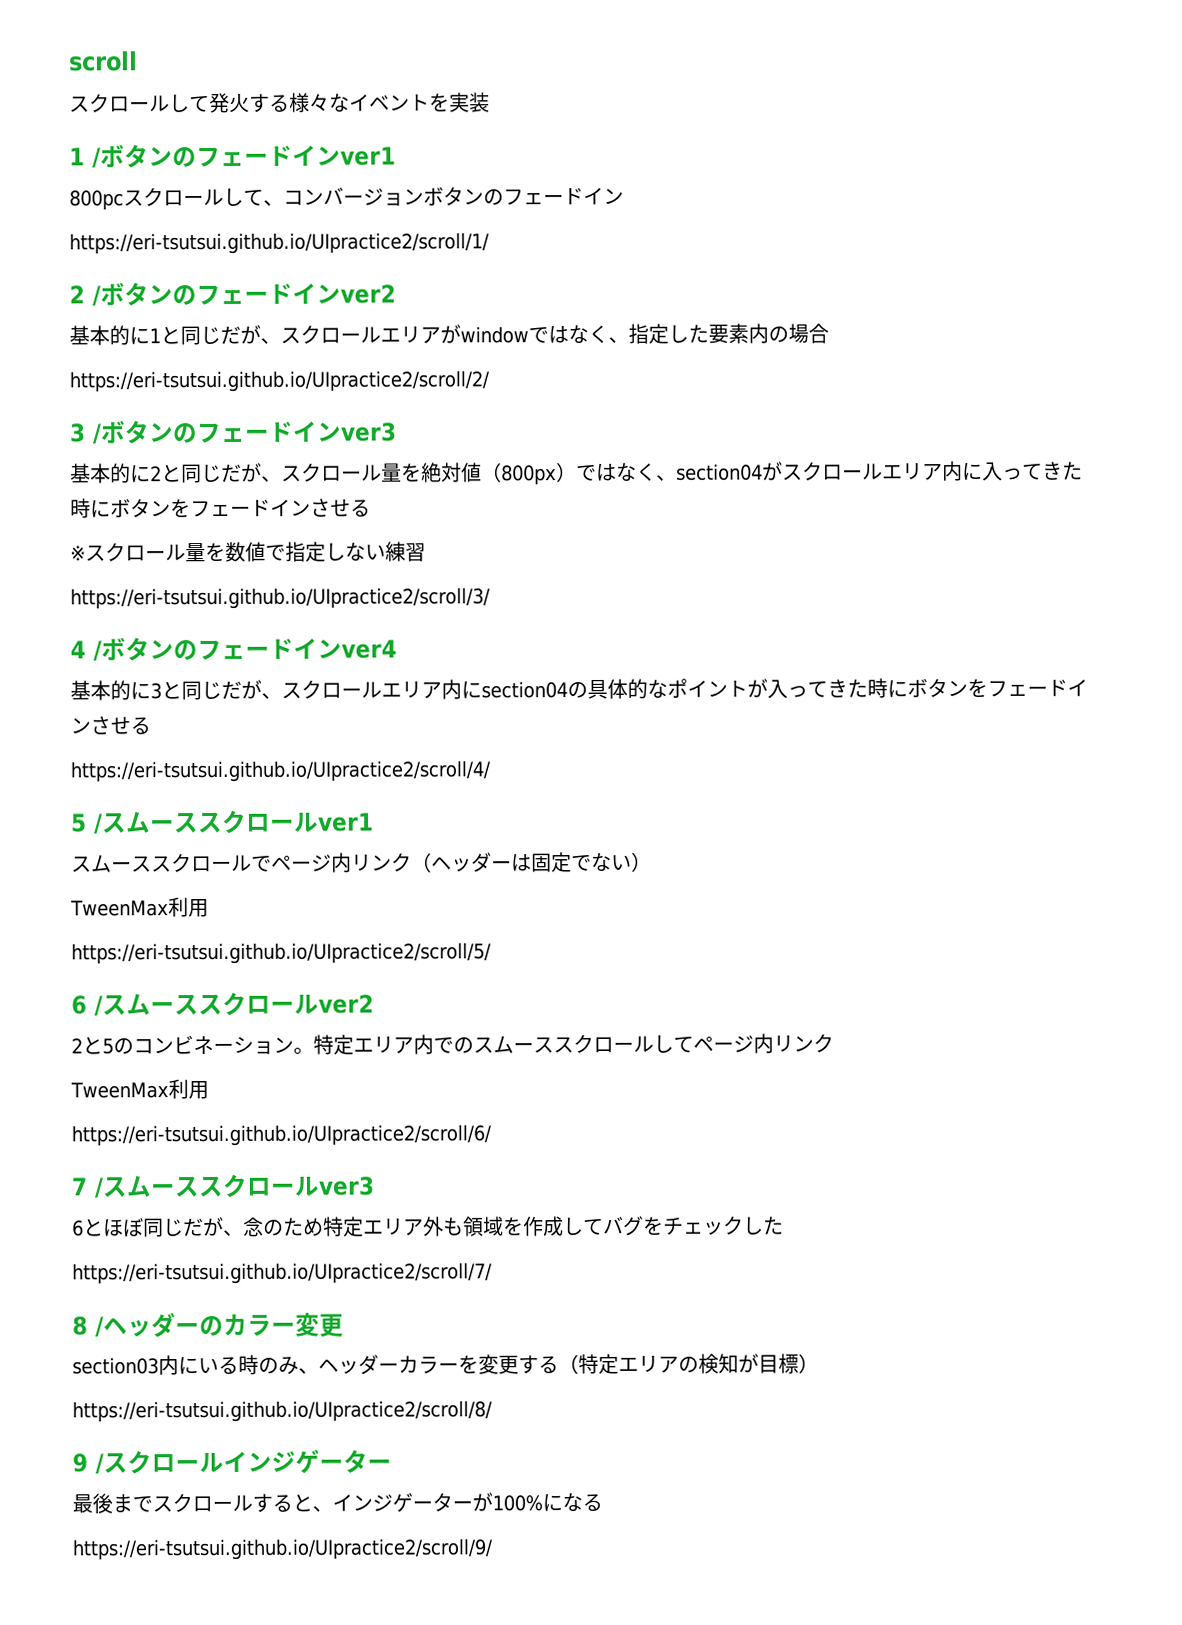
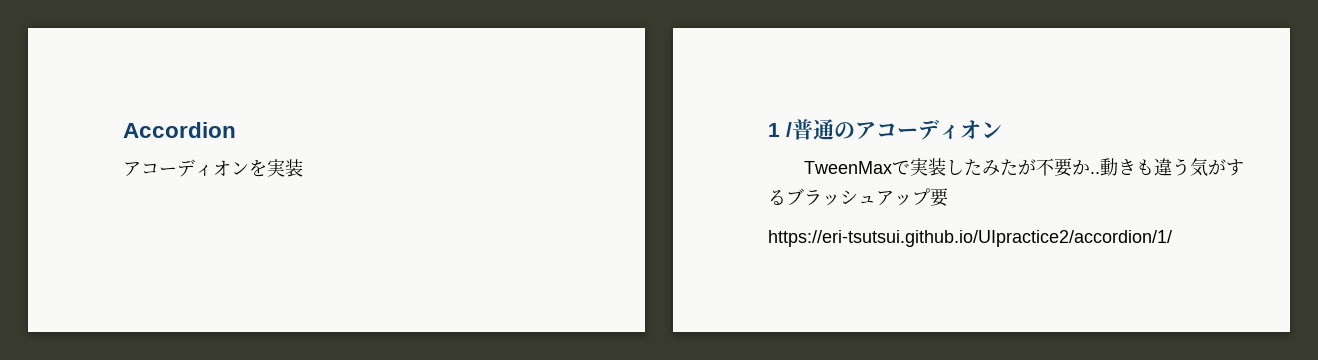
- scroll
- スクロールして発火する様々なイベントを実装
- 1 /ボタンのフェードインver1
- 800pcスクロールして、コンバージョンボタンのフェードイン
- https://eri-tsutsui.github.io/UIpractice2/scroll/1/
- 2 /ボタンのフェードインver2
- 基本的に1と同じだが、スクロールエリアがwindowではなく、指定した要素内の場合
- https://eri-tsutsui.github.io/UIpractice2/scroll/2/
- 3 /ボタンのフェードインver3
- 基本的に2と同じだが、スクロール量を絶対値（800px）ではなく、section04がスクロールエリア内に入ってきた時にボタンをフェードインさせる
- ※スクロール量を数値で指定しない練習
- https://eri-tsutsui.github.io/UIpractice2/scroll/3/
- 4 /ボタンのフェードインver4
- 基本的に3と同じだが、スクロールエリア内にsection04の具体的なポイントが入ってきた時にボタンをフェードインさせる
- https://eri-tsutsui.github.io/UIpractice2/scroll/4/
- 5 /スムーススクロールver1
- スムーススクロールでページ内リンク（ヘッダーは固定でない）
- TweenMax利用
- https://eri-tsutsui.github.io/UIpractice2/scroll/5/
- 6 /スムーススクロールver2
- 2と5のコンビネーション。特定エリア内でのスムーススクロールしてページ内リンク
- TweenMax利用
- https://eri-tsutsui.github.io/UIpractice2/scroll/6/
- 7 /スムーススクロールver3
- 6とほぼ同じだが、念のため特定エリア外も領域を作成してバグをチェックした
- https://eri-tsutsui.github.io/UIpractice2/scroll/7/
- 8 /ヘッダーのカラー変更
- section03内にいる時のみ、ヘッダーカラーを変更する（特定エリアの検知が目標）
- https://eri-tsutsui.github.io/UIpractice2/scroll/8/
- 9 /スクロールインジゲーター
- 最後までスクロールすると、インジゲーターが100%になる
- https://eri-tsutsui.github.io/UIpractice2/scroll/9/
+ Accordion
+ アコーディオンを実装
+ 1 /普通のアコーディオン
+ TweenMaxで実装したみたが不要か..動きも違う気がするブラッシュアップ要
+ https://eri-tsutsui.github.io/UIpractice2/accordion/1/

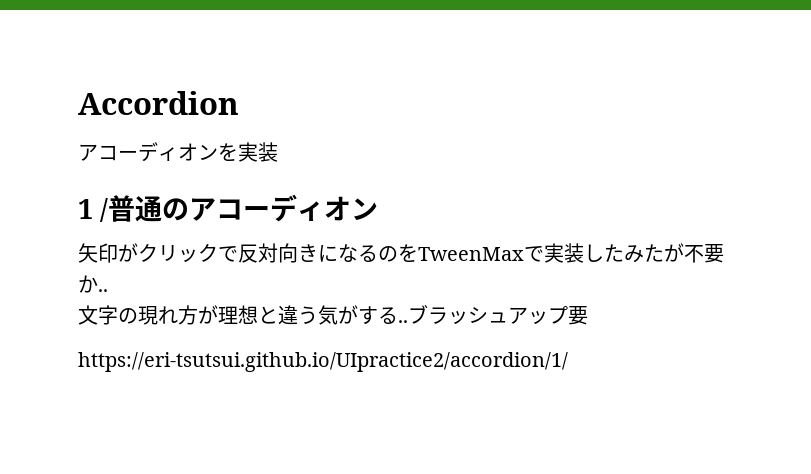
- TweenMaxで実装したみたが不要か..動きも違う気がするブラッシュアップ要
+ 矢印がクリックで反対向きになるのをTweenMaxで実装したみたが不要か..
+ 文字の現れ方が理想と違う気がする..ブラッシュアップ要

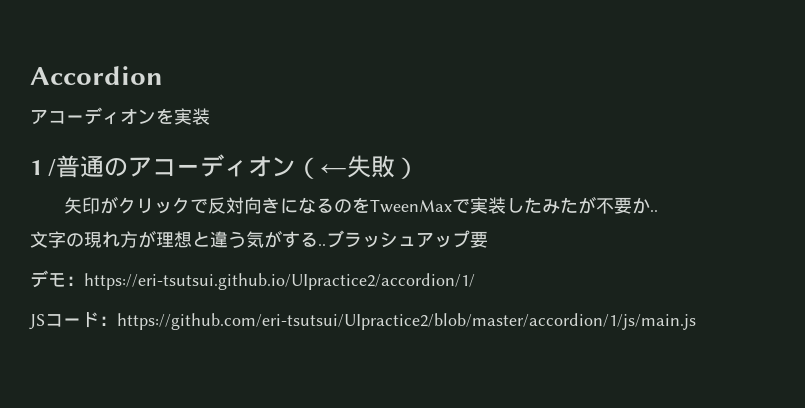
- 1 /普通のアコーディオン
+ 1 /普通のアコーディオン（←失敗）
- https://eri-tsutsui.github.io/UIpractice2/accordion/1/
+ デモ：https://eri-tsutsui.github.io/UIpractice2/accordion/1/
+ JSコード：https://github.com/eri-tsutsui/UIpractice2/blob/master/accordion/1/js/main.js

